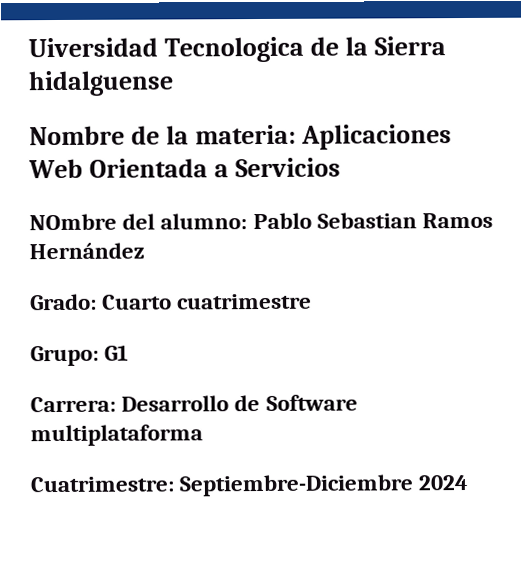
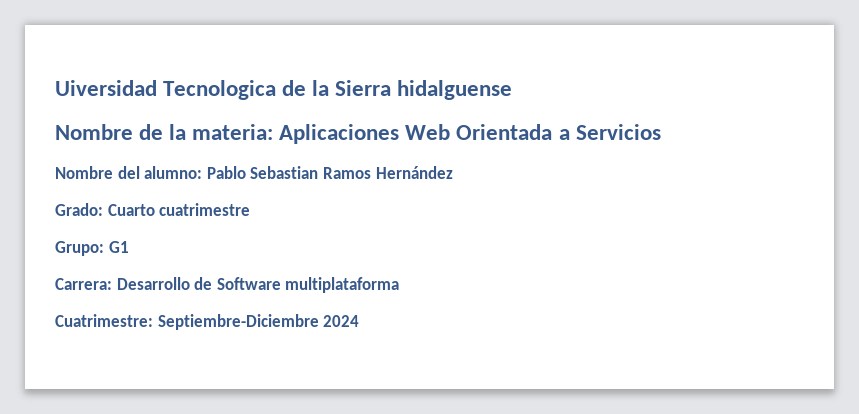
- NOmbre del alumno: Pablo Sebastian Ramos Hernández
+ Nombre del alumno: Pablo Sebastian Ramos Hernández

